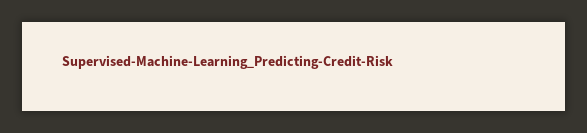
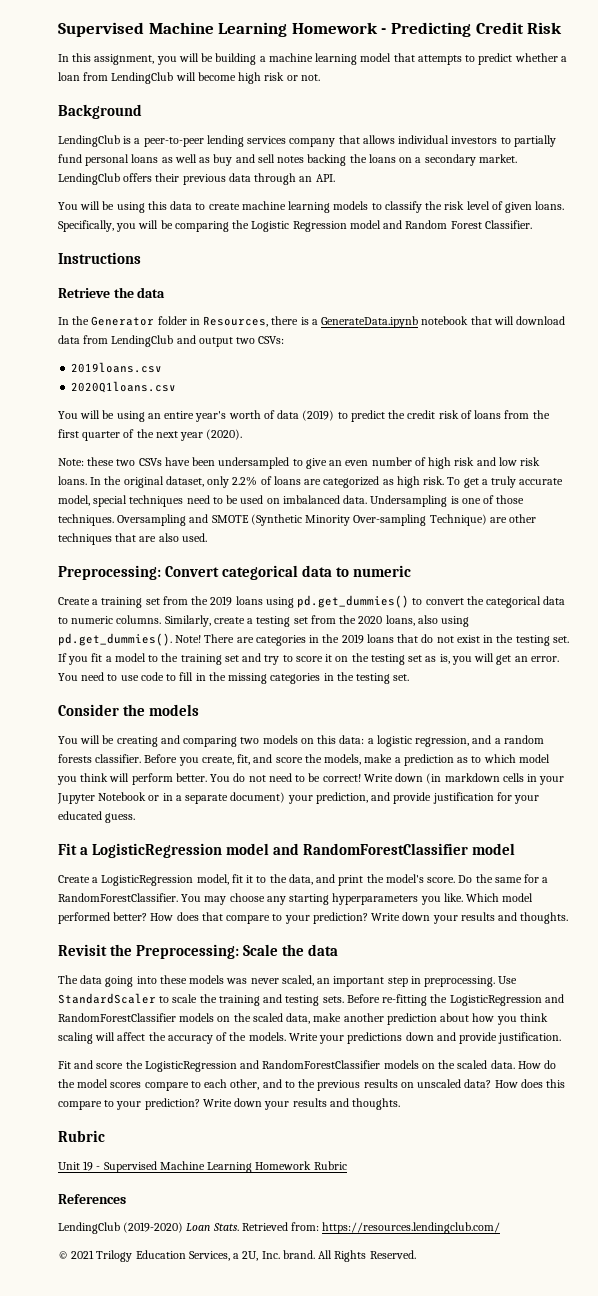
- Supervised-Machine-Learning_Predicting-Credit-Risk
+ Supervised Machine Learning Homework - Predicting Credit Risk
+ In this assignment, you will be building a machine learning model that attempts to predict whether a loan from LendingClub will become high risk or not.
+ Background
+ LendingClub is a peer-to-peer lending services company that allows individual investors to partially fund personal loans as well as buy and sell notes backing the loans on a secondary market. LendingClub offers their previous data through an API.
+ You will be using this data to create machine learning models to classify the risk level of given loans. Specifically, you will be comparing the Logistic Regression model and Random Forest Classifier.
+ Instructions
+ Retrieve the data
+ In the Generator folder in Resources, there is a GenerateData.ipynb notebook that will download data from LendingClub and output two CSVs:
+ 2019loans.csv
+ 2020Q1loans.csv
+ You will be using an entire year's worth of data (2019) to predict the credit risk of loans from the first quarter of the next year (2020).
+ Note: these two CSVs have been undersampled to give an even number of high risk and low risk loans. In the original dataset, only 2.2% of loans are categorized as high risk. To get a truly accurate model, special techniques need to be used on imbalanced data. Undersampling is one of those techniques. Oversampling and SMOTE (Synthetic Minority Over-sampling Technique) are other techniques that are also used.
+ Preprocessing: Convert categorical data to numeric
+ Create a training set from the 2019 loans using pd.get_dummies() to convert the categorical data to numeric columns. Similarly, create a testing set from the 2020 loans, also using pd.get_dummies(). Note! There are categories in the 2019 loans that do not exist in the testing set. If you fit a model to the training set and try to score it on the testing set as is, you will get an error. You need to use code to fill in the missing categories in the testing set.
+ Consider the models
+ You will be creating and comparing two models on this data: a logistic regression, and a random forests classifier. Before you create, fit, and score the models, make a prediction as to which model you think will perform better. You do not need to be correct! Write down (in markdown cells in your Jupyter Notebook or in a separate document) your prediction, and provide justification for your educated guess.
+ Fit a LogisticRegression model and RandomForestClassifier model
+ Create a LogisticRegression model, fit it to the data, and print the model's score. Do the same for a RandomForestClassifier. You may choose any starting hyperparameters you like. Which model performed better? How does that compare to your prediction? Write down your results and thoughts.
+ Revisit the Preprocessing: Scale the data
+ The data going into these models was never scaled, an important step in preprocessing. Use StandardScaler to scale the training and testing sets. Before re-fitting the LogisticRegression and RandomForestClassifier models on the scaled data, make another prediction about how you think scaling will affect the accuracy of the models. Write your predictions down and provide justification.
+ Fit and score the LogisticRegression and RandomForestClassifier models on the scaled data. How do the model scores compare to each other, and to the previous results on unscaled data? How does this compare to your prediction? Write down your results and thoughts.
+ Rubric
+ Unit 19 - Supervised Machine Learning Homework Rubric
+ References
+ LendingClub (2019-2020) Loan Stats. Retrieved from: https://resources.lendingclub.com/
+ © 2021 Trilogy Education Services, a 2U, Inc. brand. All Rights Reserved.

